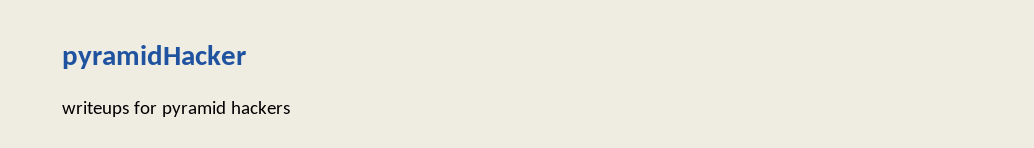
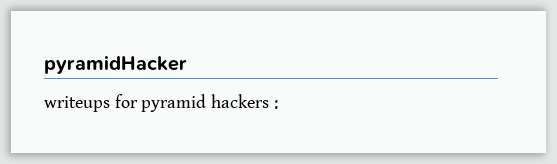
- writeups for pyramid hackers
+ writeups for pyramid hackers :

